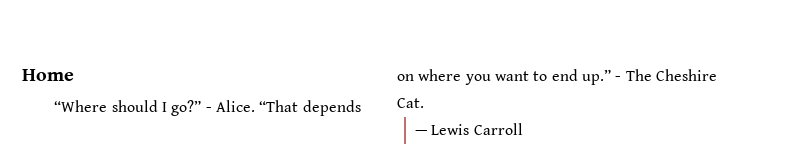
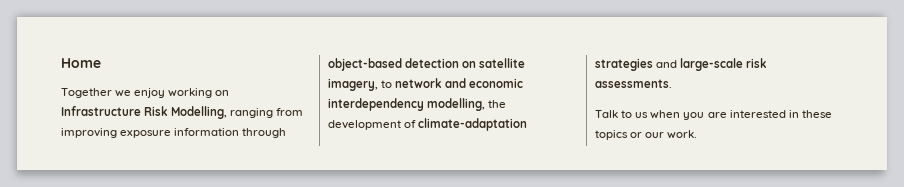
- “Where should I go?” - Alice. “That depends on where you want to end up.” - The Cheshire Cat.
- — Lewis Carroll
+ Together we enjoy working on Infrastructure Risk Modelling, ranging from improving exposure information through object-based detection on satellite imagery, to network and economic interdependency modelling, the development of climate-adaptation strategies and large-scale risk assessments.
+ Talk to us when you are interested in these topics or our work.

